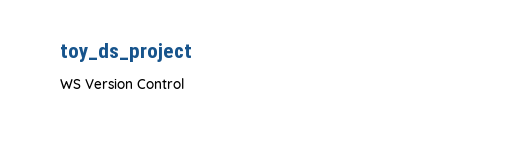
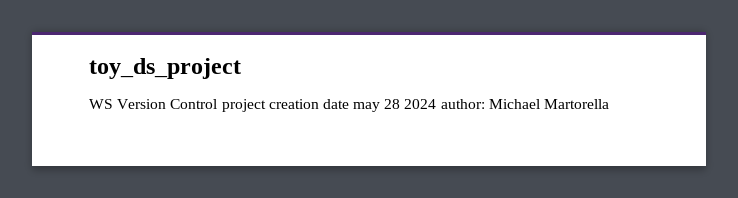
- WS Version Control
+ WS Version Control project creation date may 28 2024 author: Michael Martorella

